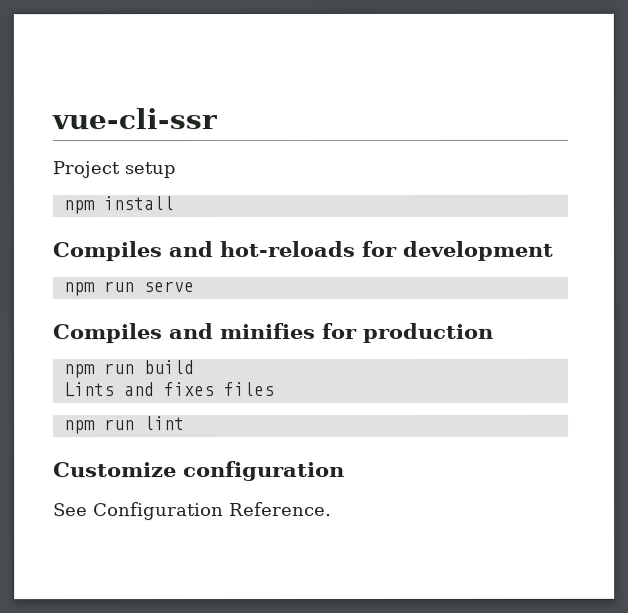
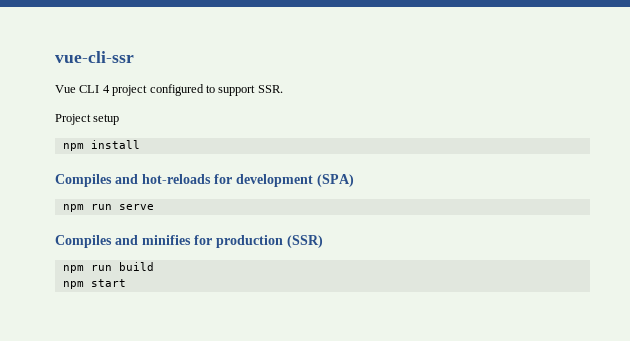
+ Vue CLI 4 project configured to support SSR.
- Compiles and hot-reloads for development
+ Compiles and hot-reloads for development (SPA)
- Compiles and minifies for production
+ Compiles and minifies for production (SSR)
- Lints and fixes files
- npm run lint
- Customize configuration
- See Configuration Reference.
+ npm start

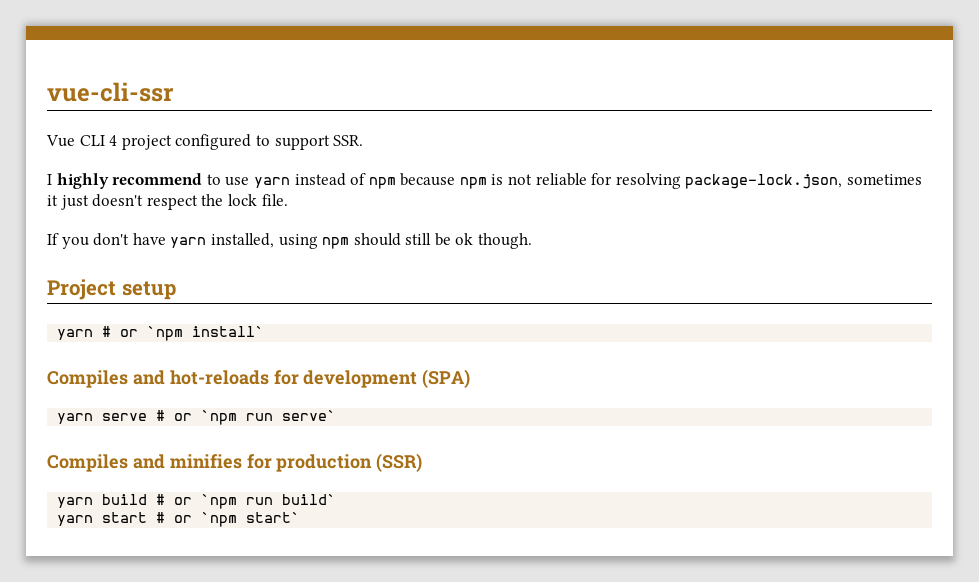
+ I highly recommend to use yarn instead of npm because npm is not reliable for resolving package-lock.json, sometimes it just doesn't respect the lock file.
+ If you don't have yarn installed, using npm should still be ok though.
  Project setup
- npm install
+ yarn # or `npm install`
- npm run serve
+ yarn serve # or `npm run serve`
- npm run build
- npm start
+ yarn build # or `npm run build`
+ yarn start # or `npm start`

